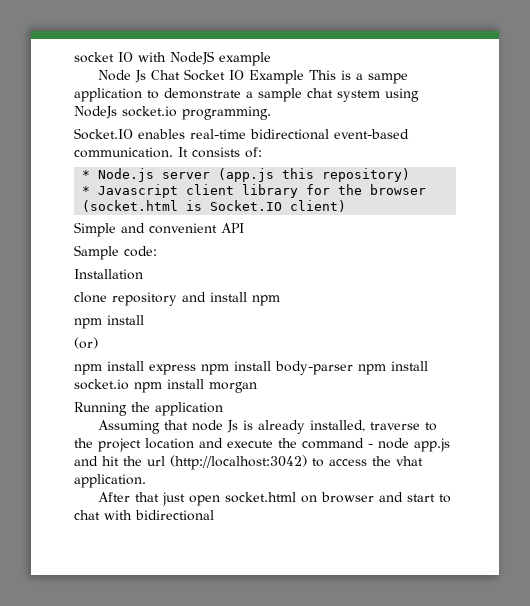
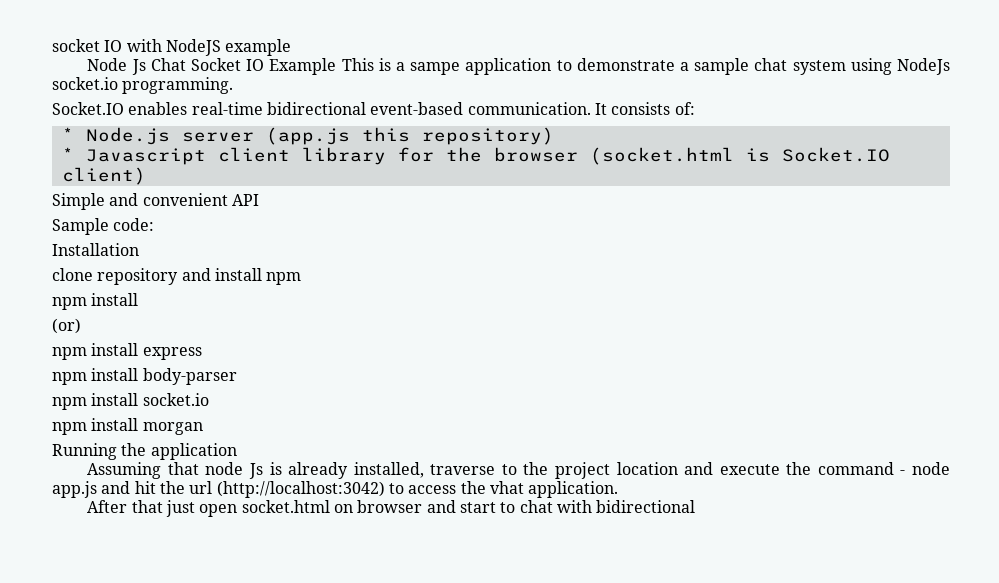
- npm install express npm install body-parser npm install socket.io npm install morgan
+ npm install express
+ npm install body-parser
+ npm install socket.io
+ npm install morgan

